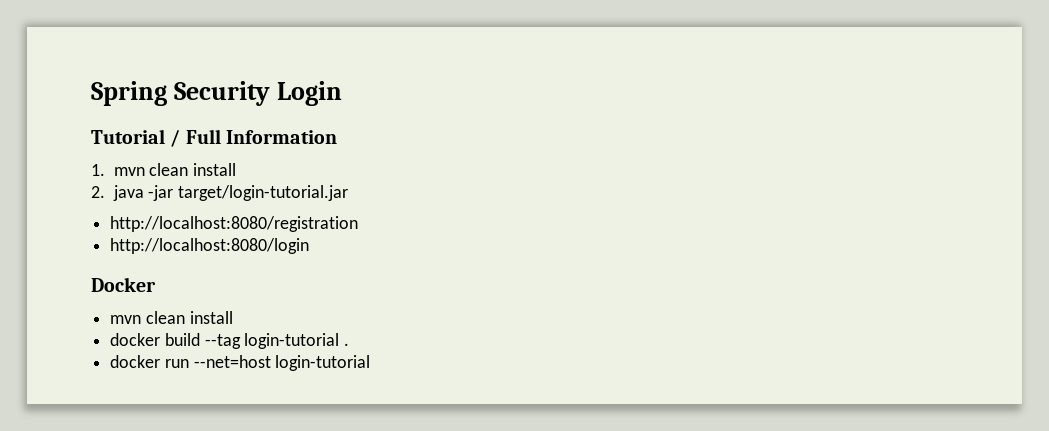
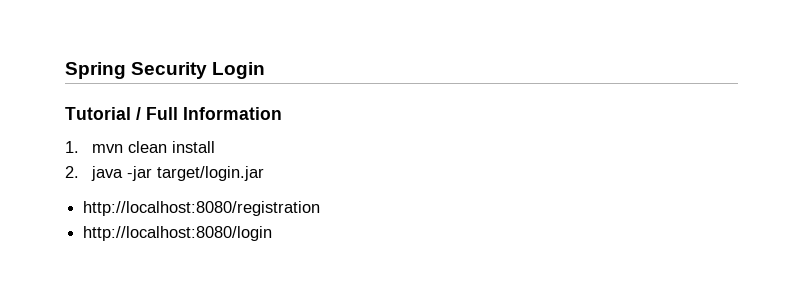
- 2. java -jar target/login-tutorial.jar
+ 2. java -jar target/login.jar
- Docker
- mvn clean install
- docker build --tag login-tutorial .
- docker run --net=host login-tutorial

